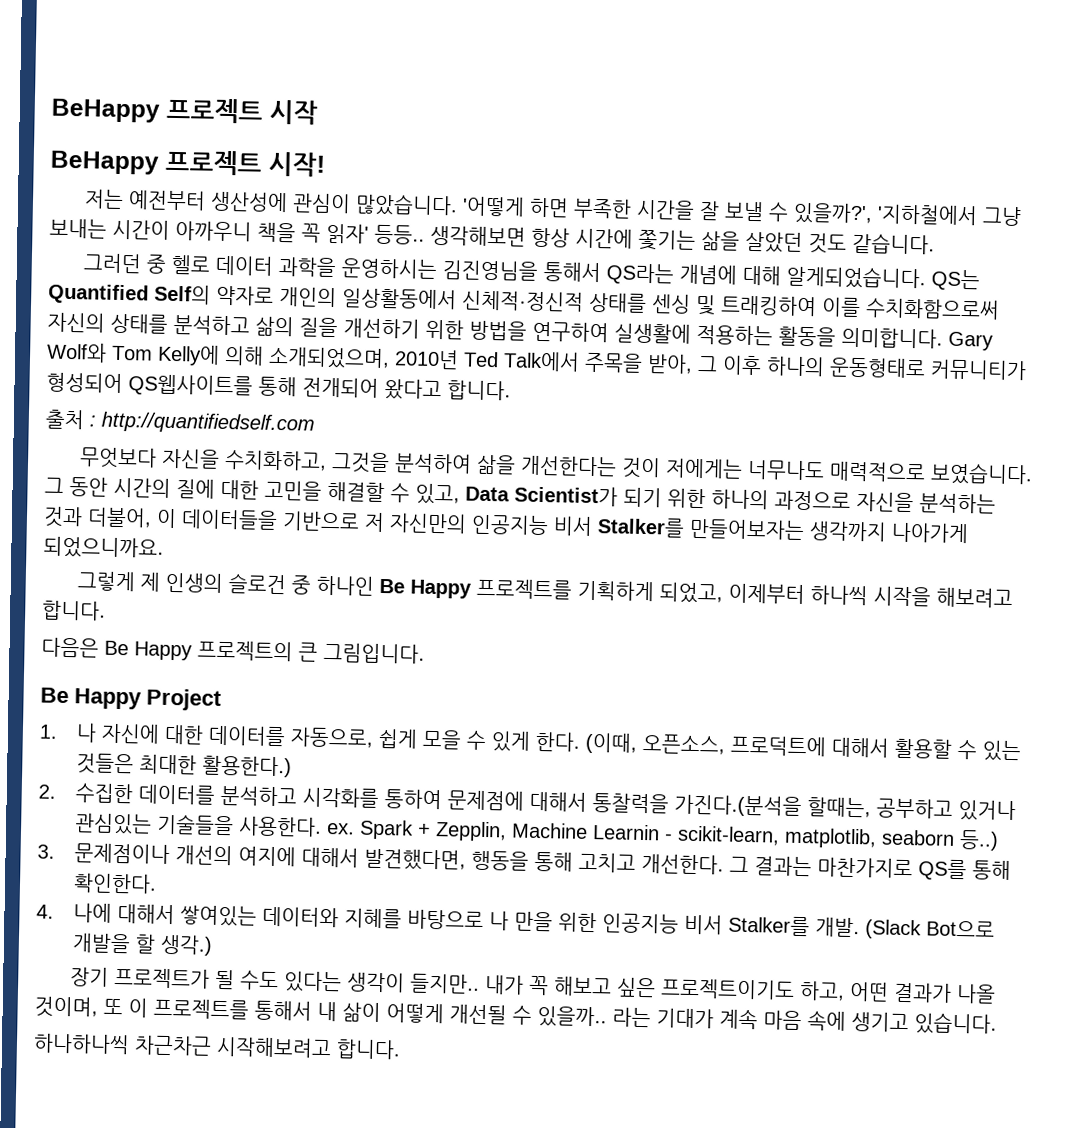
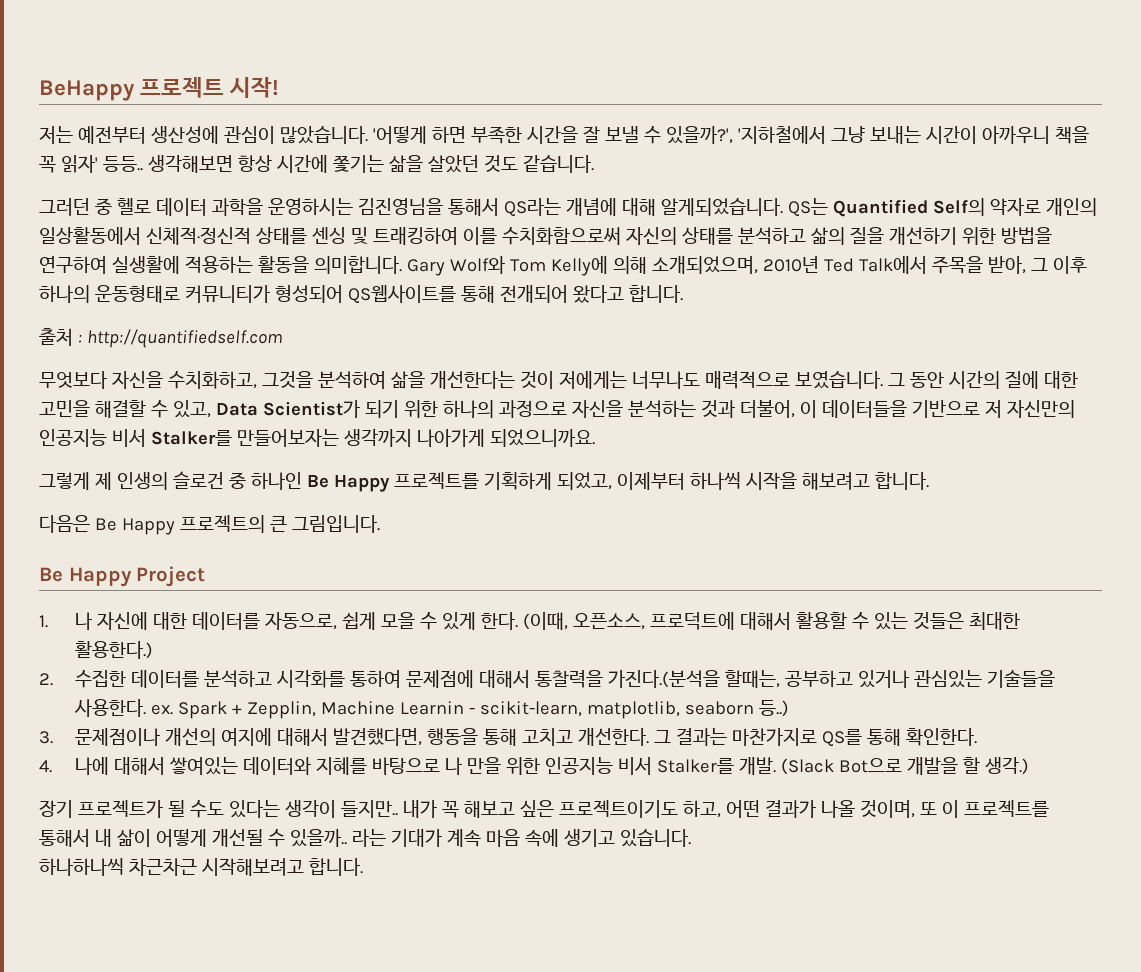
- BeHappy 프로젝트 시작

